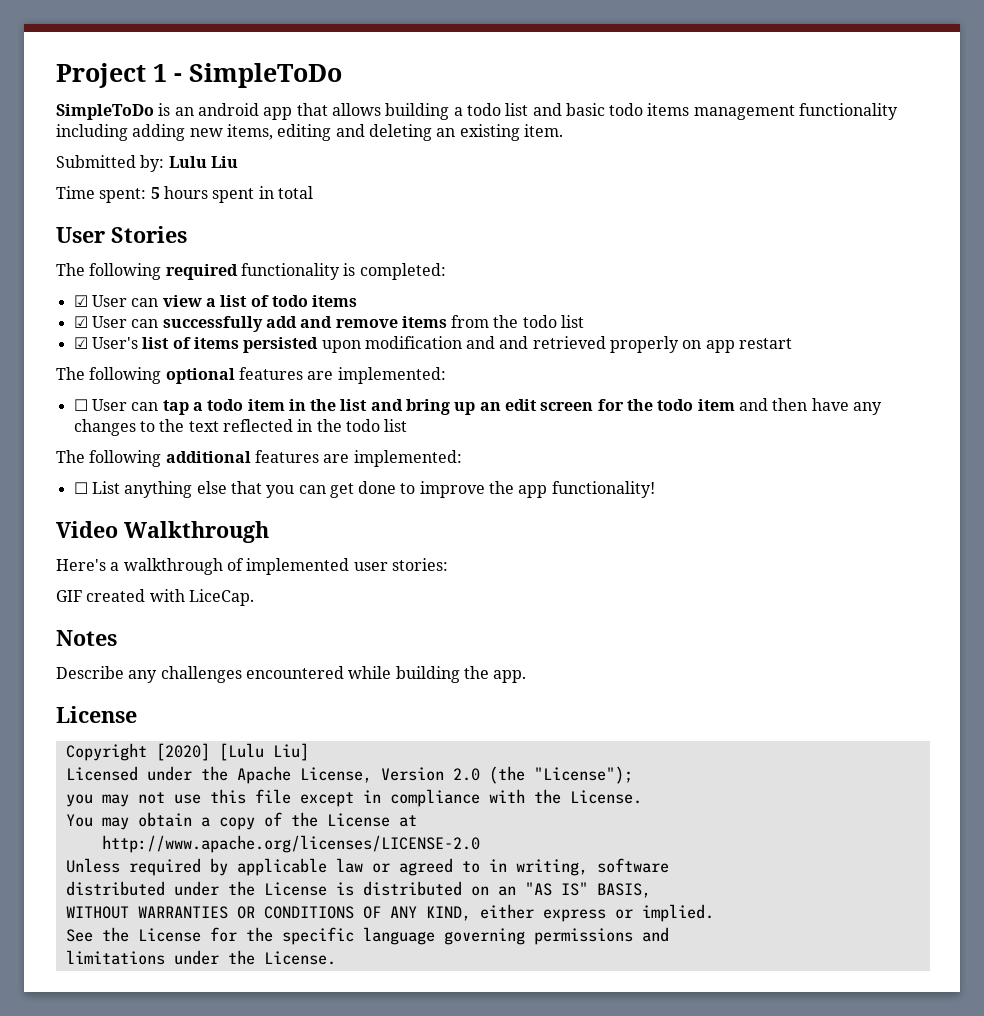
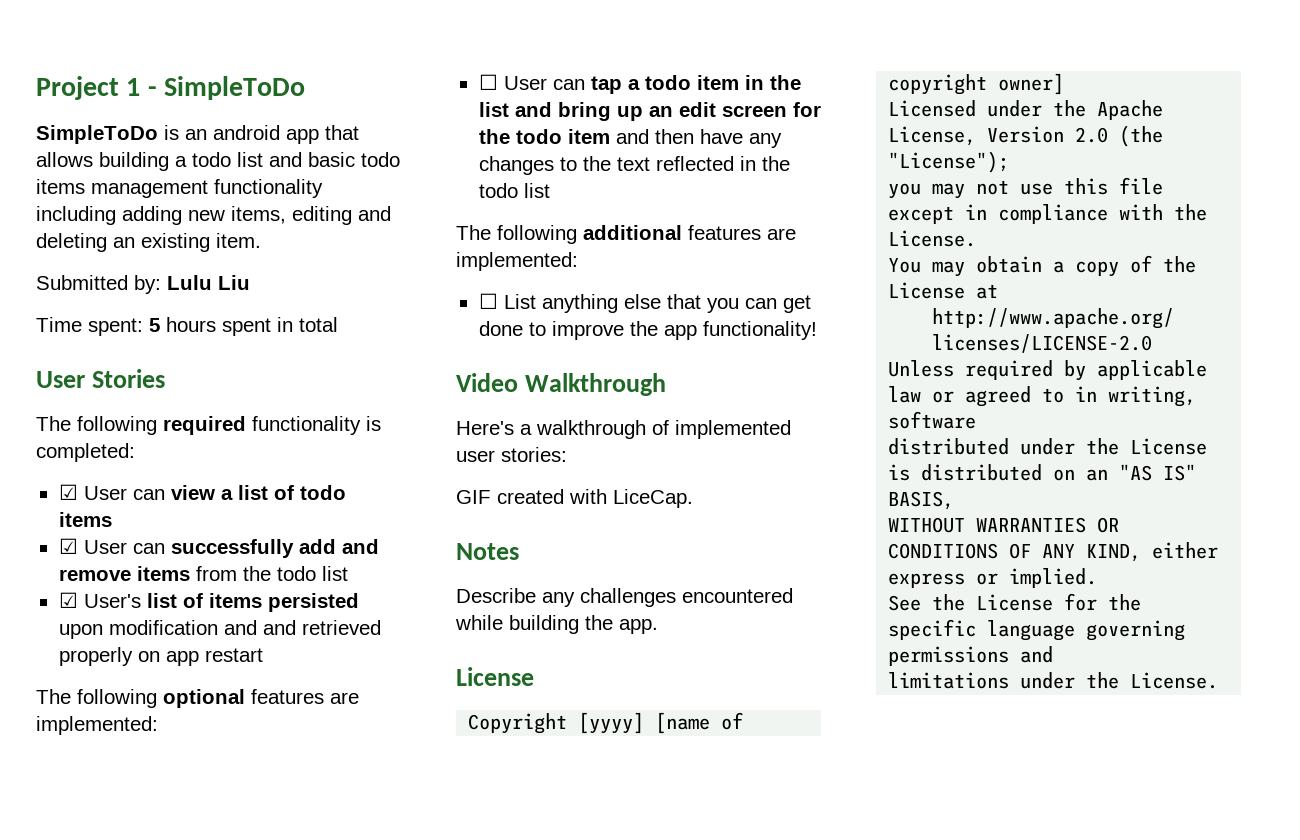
- Copyright [2020] [Lulu Liu]
+ Copyright [yyyy] [name of copyright owner]

